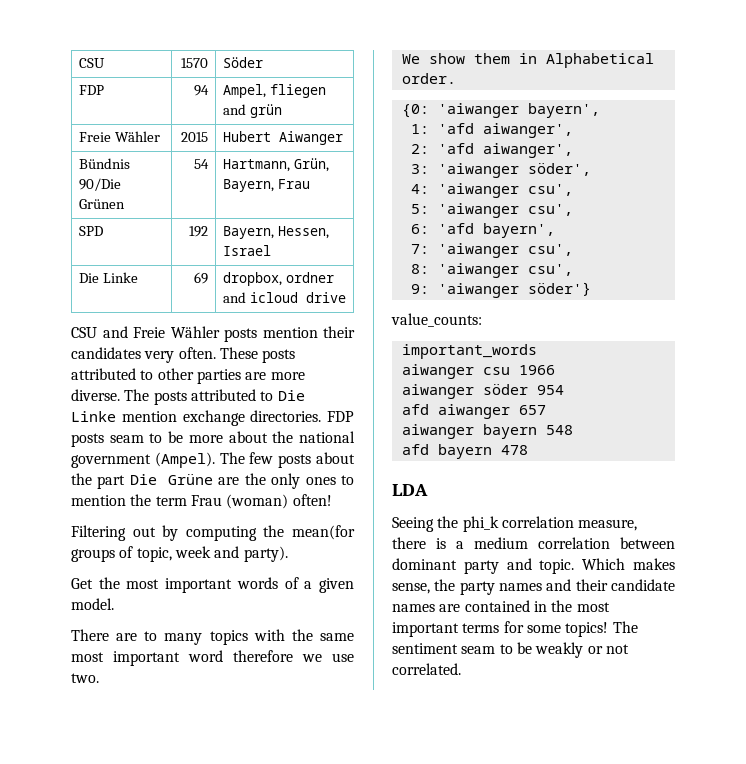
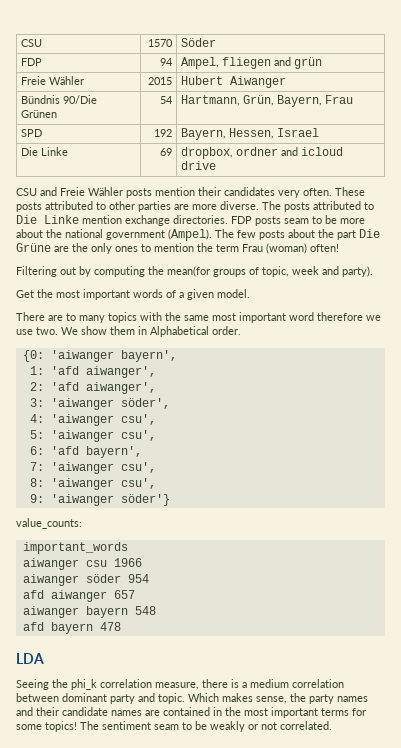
- There are to many topics with the same most important word therefore we use two.
- We show them in Alphabetical order.
+ There are to many topics with the same most important word therefore we use two. We show them in Alphabetical order.

